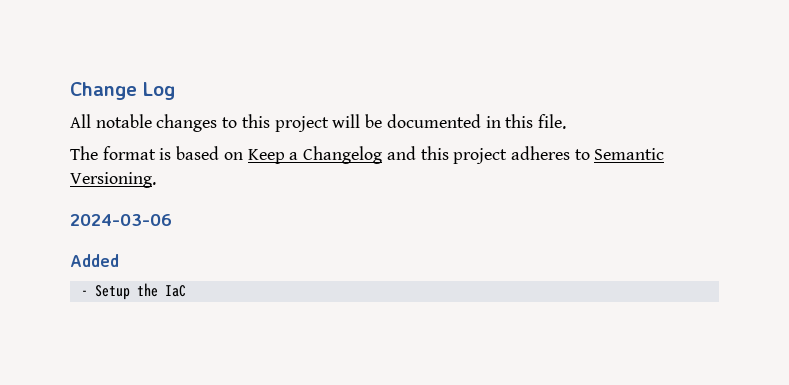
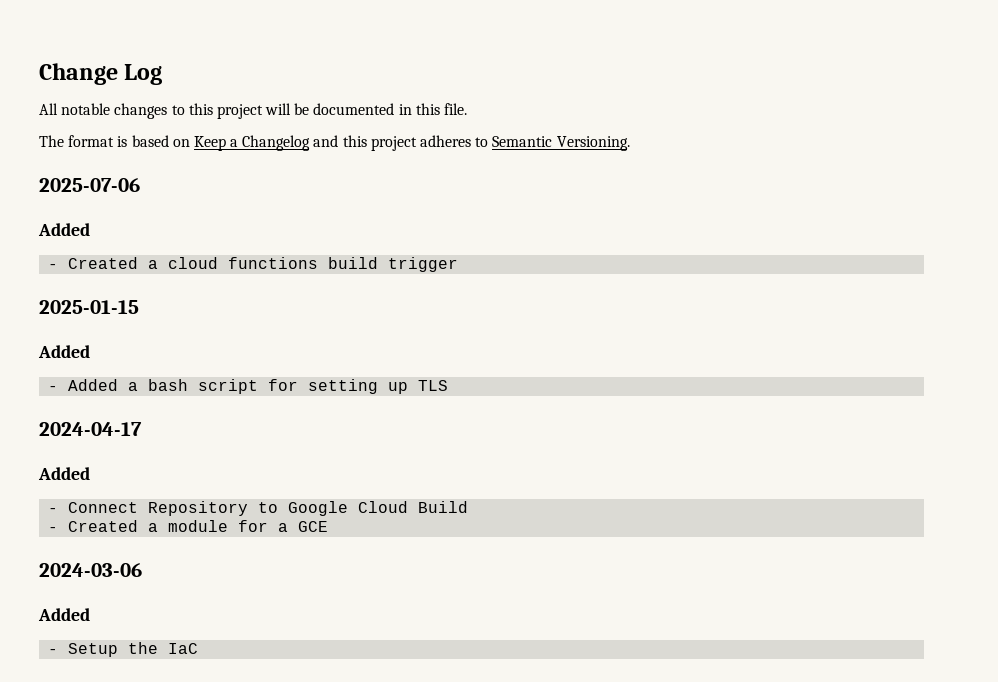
+ 2025-07-06
+ Added
+ - Created a cloud functions build trigger
+ 2025-01-15
+ Added
+ - Added a bash script for setting up TLS
+ 2024-04-17
+ Added
+ - Connect Repository to Google Cloud Build
+ - Created a module for a GCE

